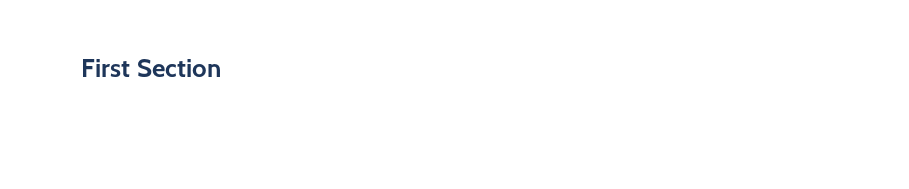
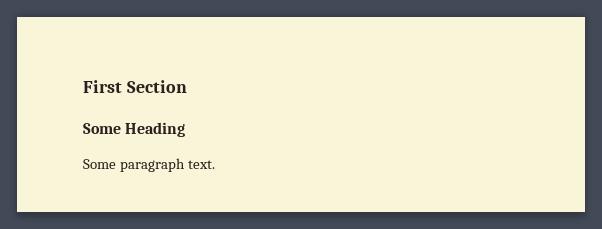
+ Some Heading
+ Some paragraph text.

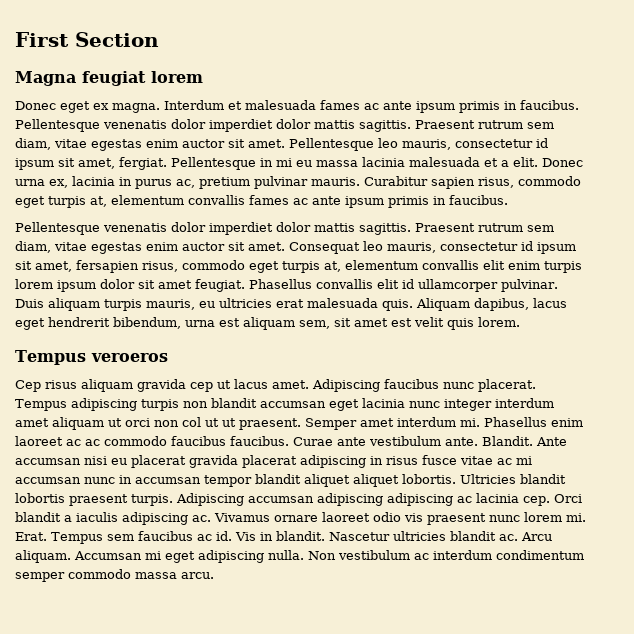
- Some Heading
- Some paragraph text.
+ Magna feugiat lorem
+ Donec eget ex magna. Interdum et malesuada fames ac ante ipsum primis in faucibus. Pellentesque venenatis dolor imperdiet dolor mattis sagittis. Praesent rutrum sem diam, vitae egestas enim auctor sit amet. Pellentesque leo mauris, consectetur id ipsum sit amet, fergiat. Pellentesque in mi eu massa lacinia malesuada et a elit. Donec urna ex, lacinia in purus ac, pretium pulvinar mauris. Curabitur sapien risus, commodo eget turpis at, elementum convallis fames ac ante ipsum primis in faucibus.
+ Pellentesque venenatis dolor imperdiet dolor mattis sagittis. Praesent rutrum sem diam, vitae egestas enim auctor sit amet. Consequat leo mauris, consectetur id ipsum sit amet, fersapien risus, commodo eget turpis at, elementum convallis elit enim turpis lorem ipsum dolor sit amet feugiat. Phasellus convallis elit id ullamcorper pulvinar. Duis aliquam turpis mauris, eu ultricies erat malesuada quis. Aliquam dapibus, lacus eget hendrerit bibendum, urna est aliquam sem, sit amet est velit quis lorem.
+ Tempus veroeros
+ Cep risus aliquam gravida cep ut lacus amet. Adipiscing faucibus nunc placerat. Tempus adipiscing turpis non blandit accumsan eget lacinia nunc integer interdum amet aliquam ut orci non col ut ut praesent. Semper amet interdum mi. Phasellus enim laoreet ac ac commodo faucibus faucibus. Curae ante vestibulum ante. Blandit. Ante accumsan nisi eu placerat gravida placerat adipiscing in risus fusce vitae ac mi accumsan nunc in accumsan tempor blandit aliquet aliquet lobortis. Ultricies blandit lobortis praesent turpis. Adipiscing accumsan adipiscing adipiscing ac lacinia cep. Orci blandit a iaculis adipiscing ac. Vivamus ornare laoreet odio vis praesent nunc lorem mi. Erat. Tempus sem faucibus ac id. Vis in blandit. Nascetur ultricies blandit ac. Arcu aliquam. Accumsan mi eget adipiscing nulla. Non vestibulum ac interdum condimentum semper commodo massa arcu.

